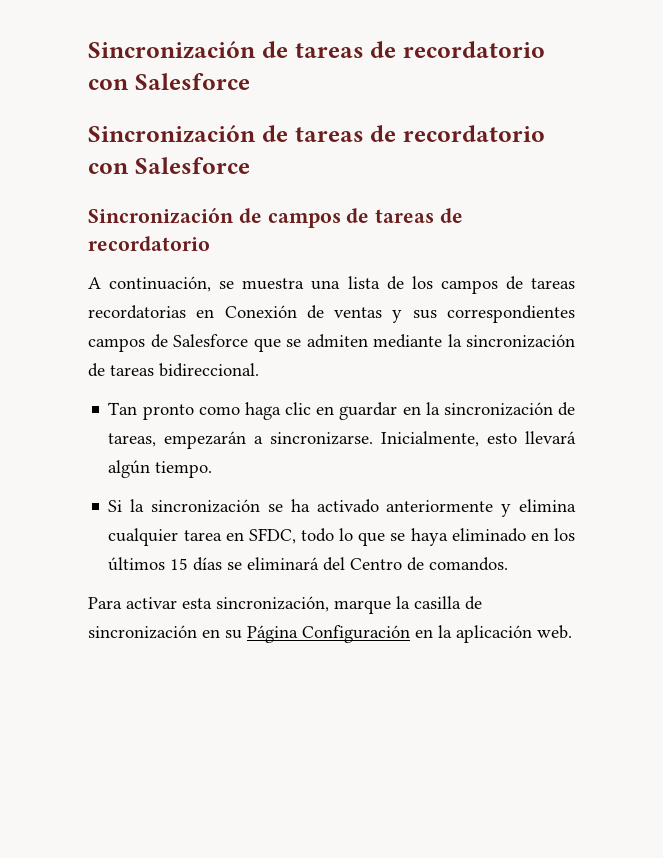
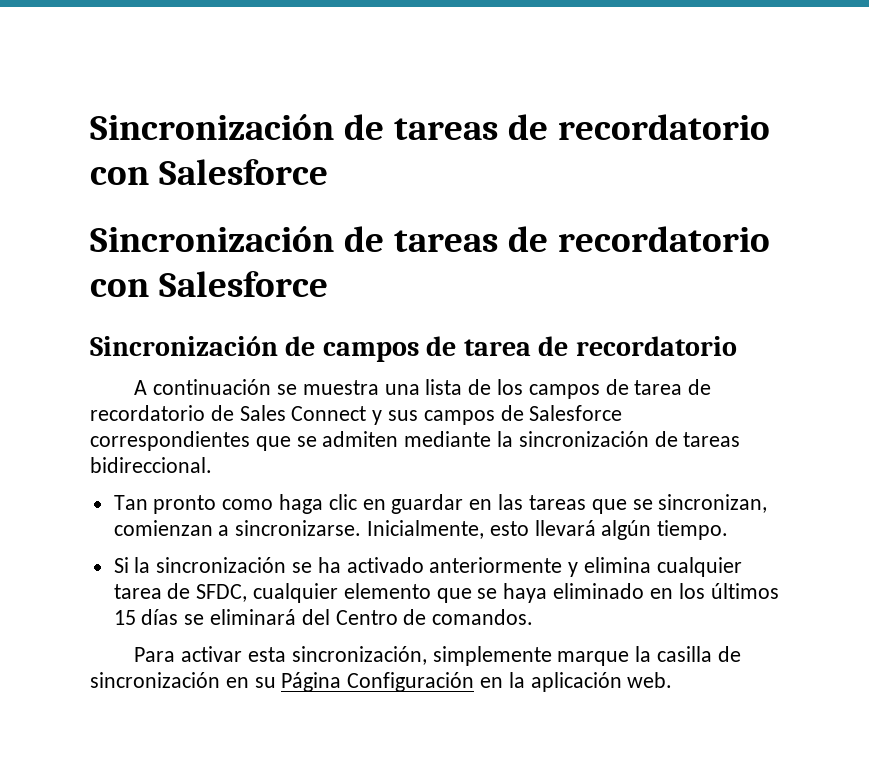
- Sincronización de campos de tareas de recordatorio
+ Sincronización de campos de tarea de recordatorio
- A continuación, se muestra una lista de los campos de tareas recordatorias en Conexión de ventas y sus correspondientes campos de Salesforce que se admiten mediante la sincronización de tareas bidireccional.
+ A continuación se muestra una lista de los campos de tarea de recordatorio de Sales Connect y sus campos de Salesforce correspondientes que se admiten mediante la sincronización de tareas bidireccional.
- Tan pronto como haga clic en guardar en la sincronización de tareas, empezarán a sincronizarse.
+ Tan pronto como haga clic en guardar en las tareas que se sincronizan, comienzan a sincronizarse.
- Si la sincronización se ha activado anteriormente y elimina cualquier tarea en SFDC, todo lo que se haya eliminado en los últimos 15 días se eliminará del Centro de comandos.
+ Si la sincronización se ha activado anteriormente y elimina cualquier tarea de SFDC, cualquier elemento que se haya eliminado en los últimos 15 días se eliminará del Centro de comandos.
- Para activar esta sincronización, marque la casilla de sincronización en su Página Configuración en la aplicación web.
+ Para activar esta sincronización, simplemente marque la casilla de sincronización en su Página Configuración en la aplicación web.

